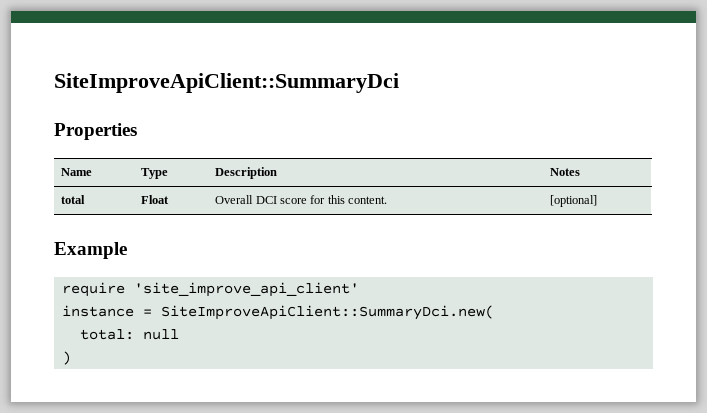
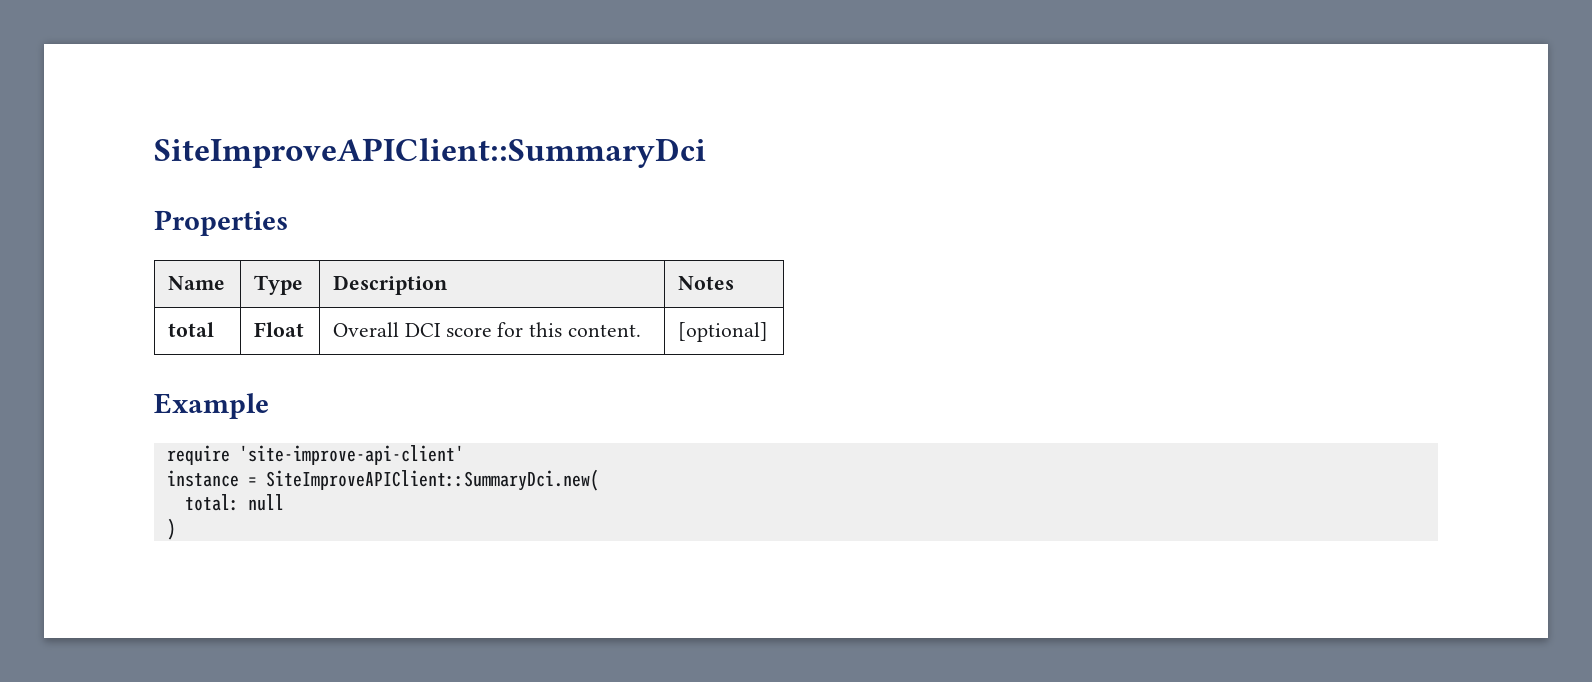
- SiteImproveApiClient::SummaryDci
+ SiteImproveAPIClient::SummaryDci
- require 'site_improve_api_client'
+ require 'site-improve-api-client'
- instance = SiteImproveApiClient::SummaryDci.new(
+ instance = SiteImproveAPIClient::SummaryDci.new(

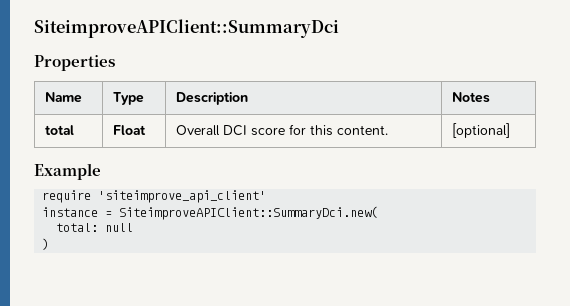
- SiteImproveAPIClient::SummaryDci
+ SiteimproveAPIClient::SummaryDci
- require 'site-improve-api-client'
+ require 'siteimprove_api_client'
- instance = SiteImproveAPIClient::SummaryDci.new(
+ instance = SiteimproveAPIClient::SummaryDci.new(

